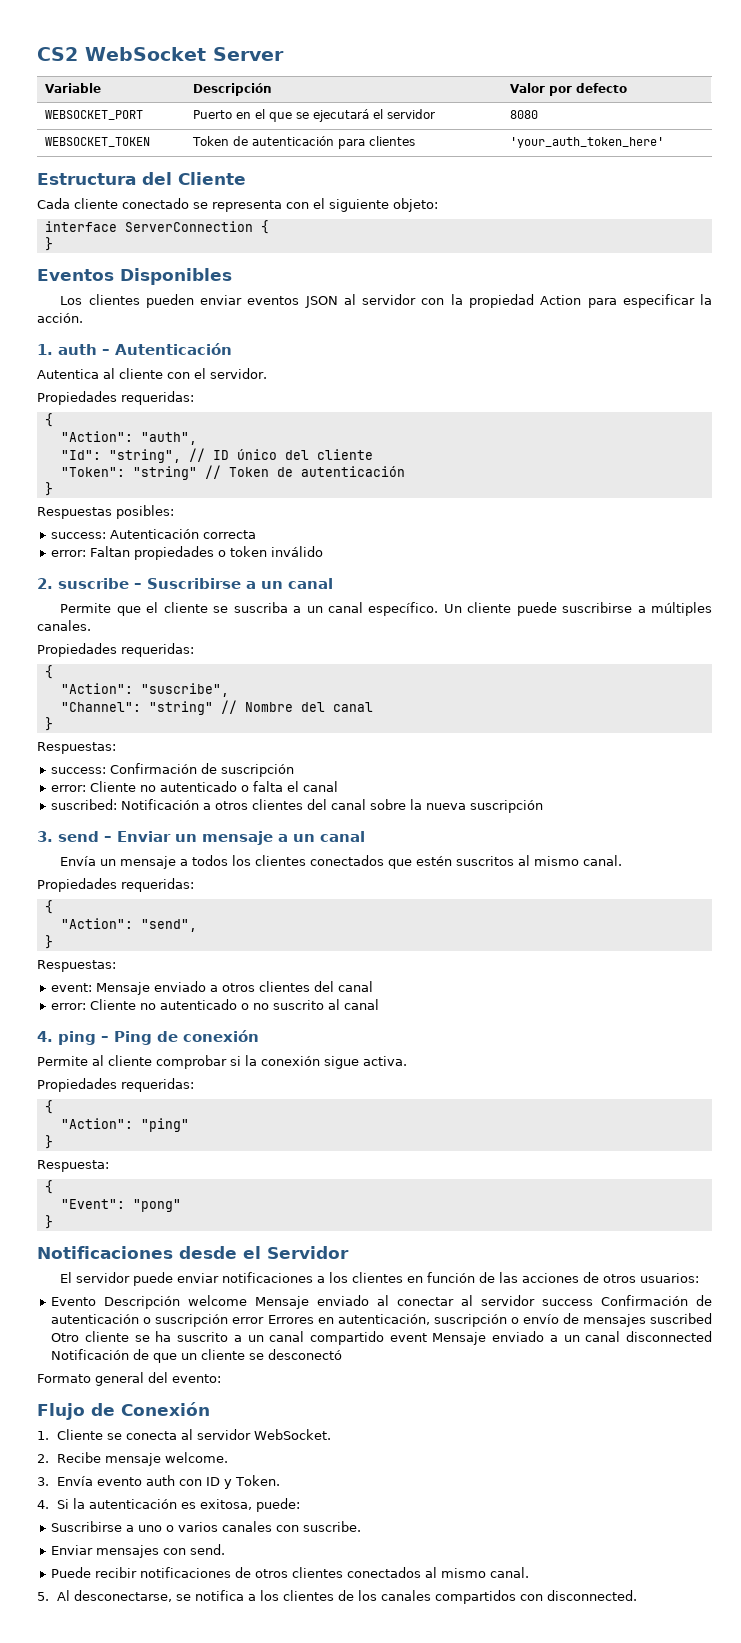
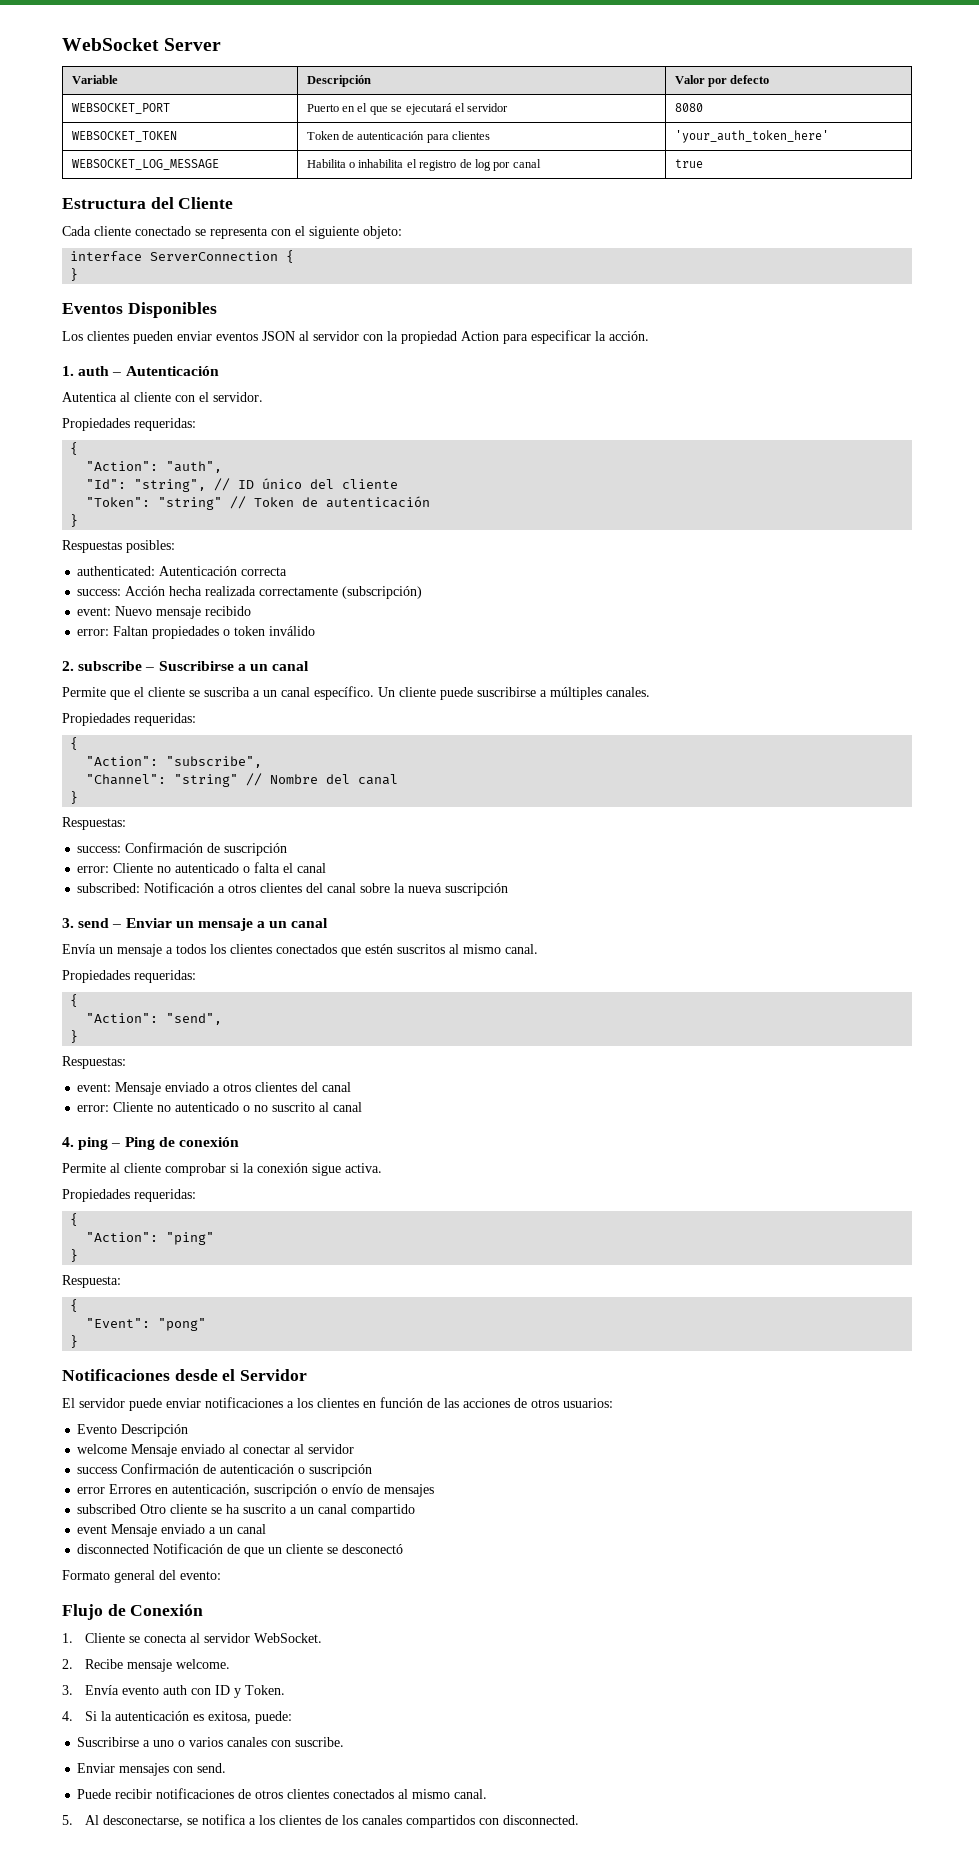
- CS2 WebSocket Server
+ WebSocket Server
+ WEBSOCKET_LOG_MESSAGE | Habilita o inhabilita el registro de log por canal | true
- success: Autenticación correcta
+ authenticated: Autenticación correcta
+ success: Acción hecha realizada correctamente (subscripción)
+ event: Nuevo mensaje recibido
- 2. suscribe – Suscribirse a un canal
+ 2. subscribe – Suscribirse a un canal
- "Action": "suscribe",
+ "Action": "subscribe",
- suscribed: Notificación a otros clientes del canal sobre la nueva suscripción
+ subscribed: Notificación a otros clientes del canal sobre la nueva suscripción
- Evento Descripción welcome Mensaje enviado al conectar al servidor success Confirmación de autenticación o suscripción error Errores en autenticación, suscripción o envío de mensajes suscribed Otro cliente se ha suscrito a un canal compartido event Mensaje enviado a un canal disconnected Notificación de que un cliente se desconectó
+ Evento Descripción
+ welcome Mensaje enviado al conectar al servidor
+ success Confirmación de autenticación o suscripción
+ error Errores en autenticación, suscripción o envío de mensajes
+ subscribed Otro cliente se ha suscrito a un canal compartido
+ event Mensaje enviado a un canal
+ disconnected Notificación de que un cliente se desconectó

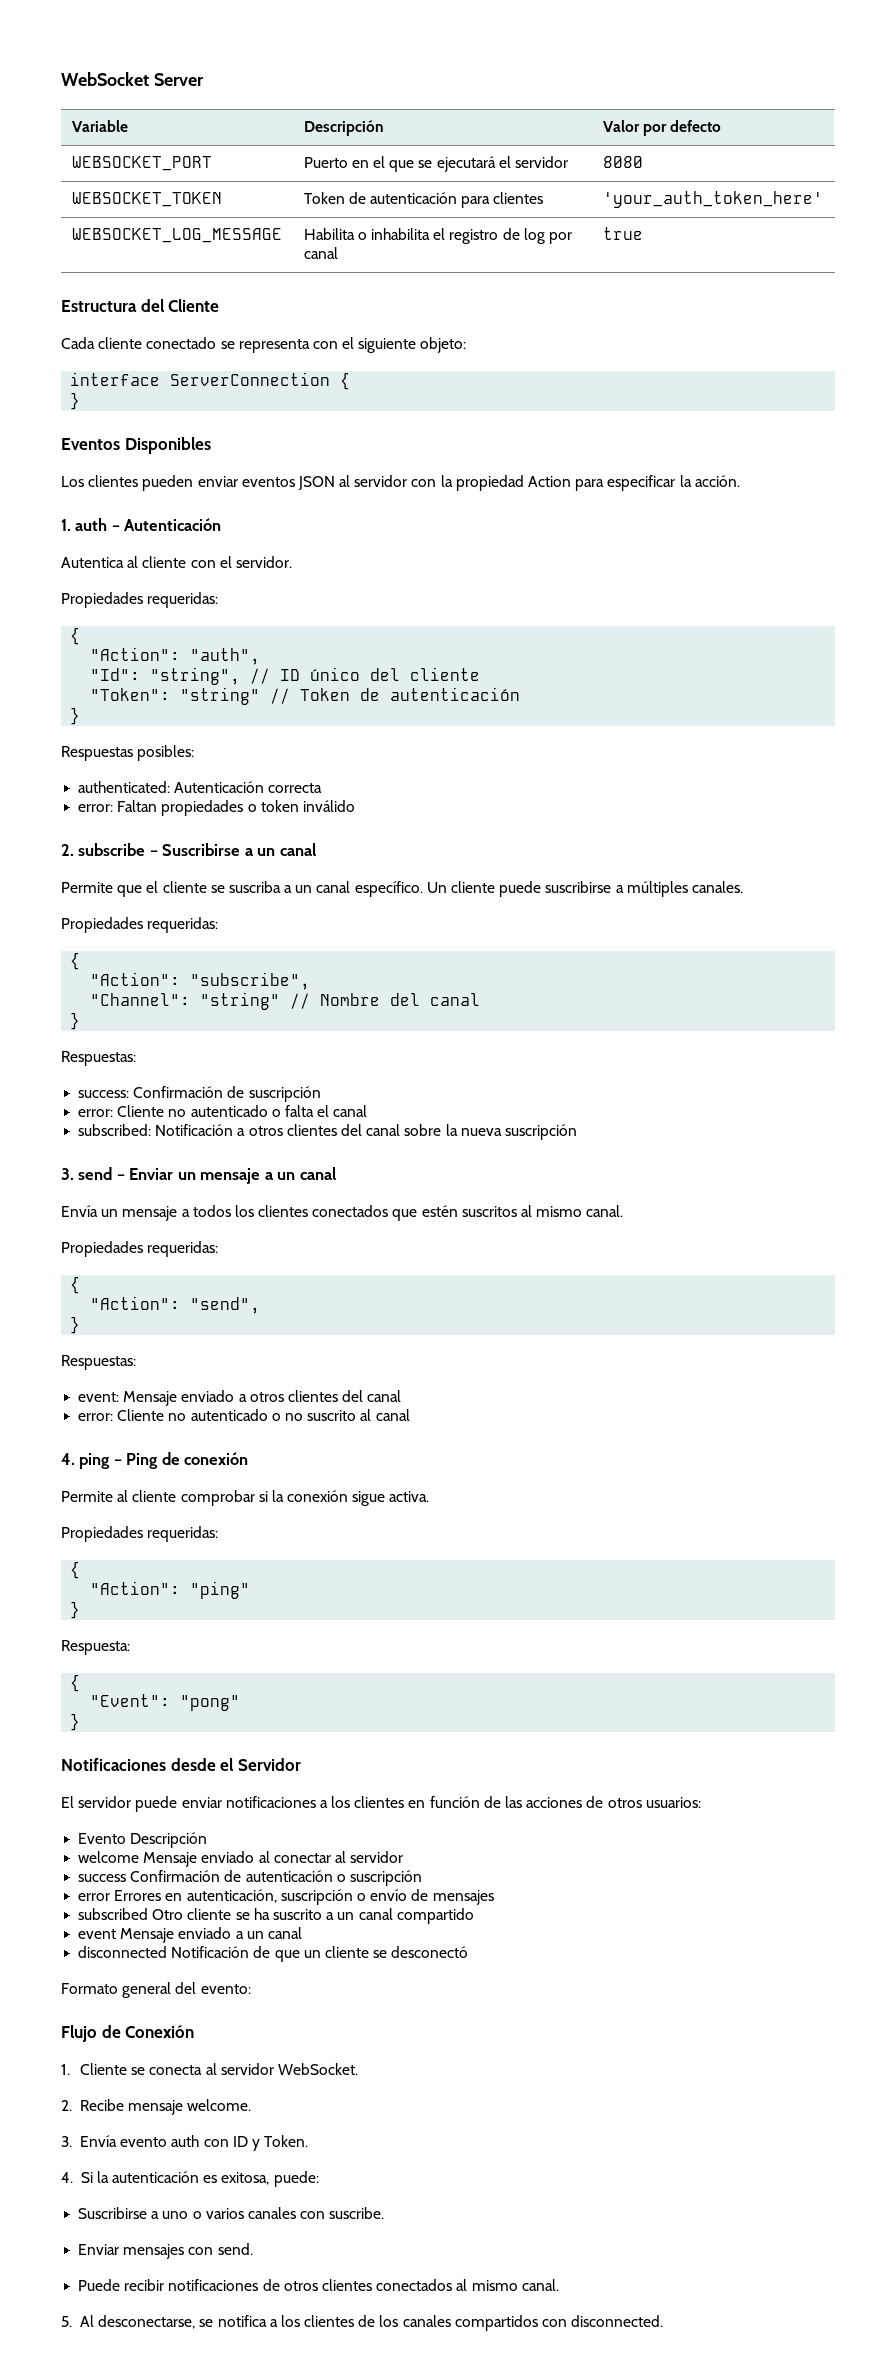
- success: Acción hecha realizada correctamente (subscripción)
- event: Nuevo mensaje recibido

